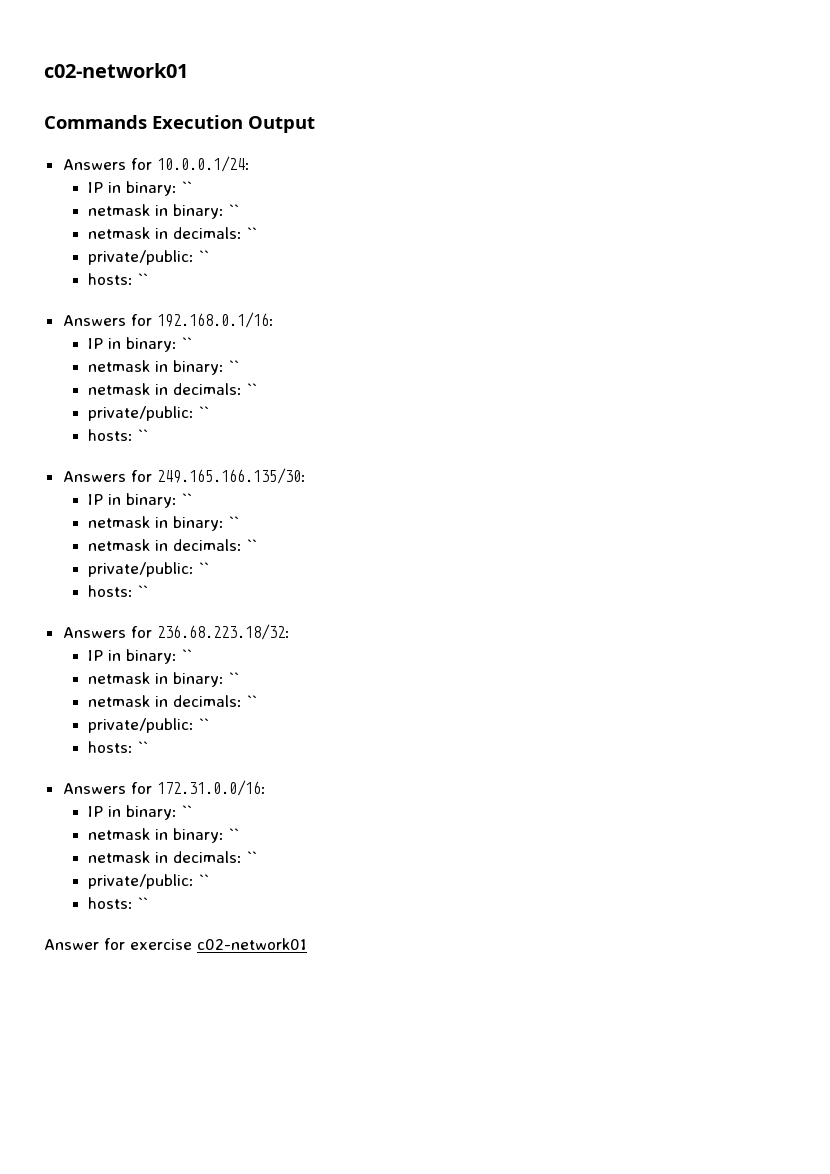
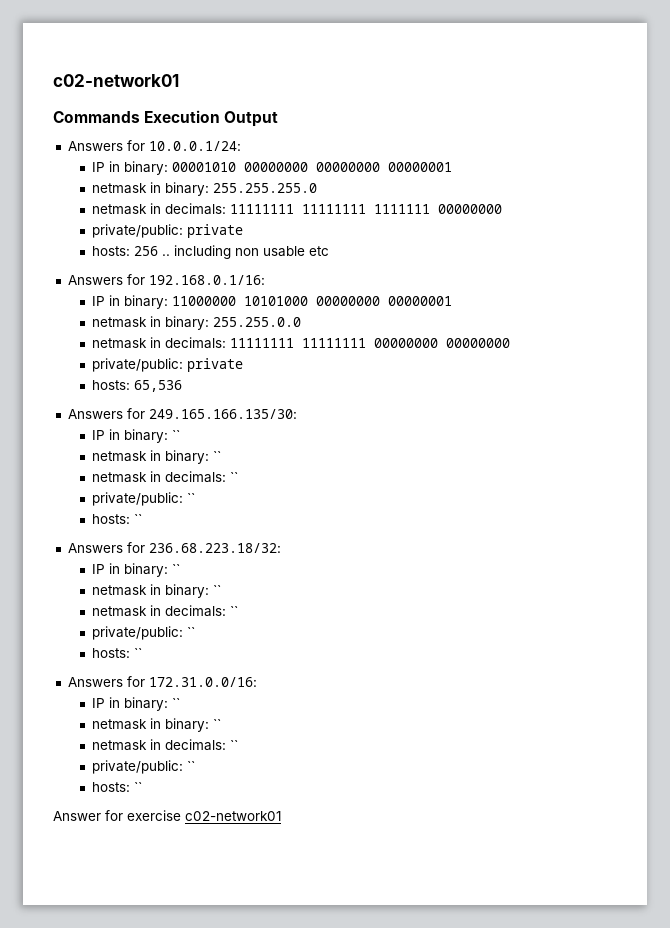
  Answers for 10.0.0.1/24:
- IP in binary: ``
- netmask in binary: ``
- netmask in decimals: ``
- private/public: ``
- hosts: ``
+ IP in binary: 00001010 00000000 00000000 00000001
+ netmask in binary: 255.255.255.0
+ netmask in decimals: 11111111 11111111 1111111 00000000
+ private/public: private
+ hosts: 256 .. including non usable etc
  Answers for 192.168.0.1/16:
- IP in binary: ``
- netmask in binary: ``
- netmask in decimals: ``
- private/public: ``
- hosts: ``
+ IP in binary: 11000000 10101000 00000000 00000001
+ netmask in binary: 255.255.0.0
+ netmask in decimals: 11111111 11111111 00000000 00000000
+ private/public: private
+ hosts: 65,536

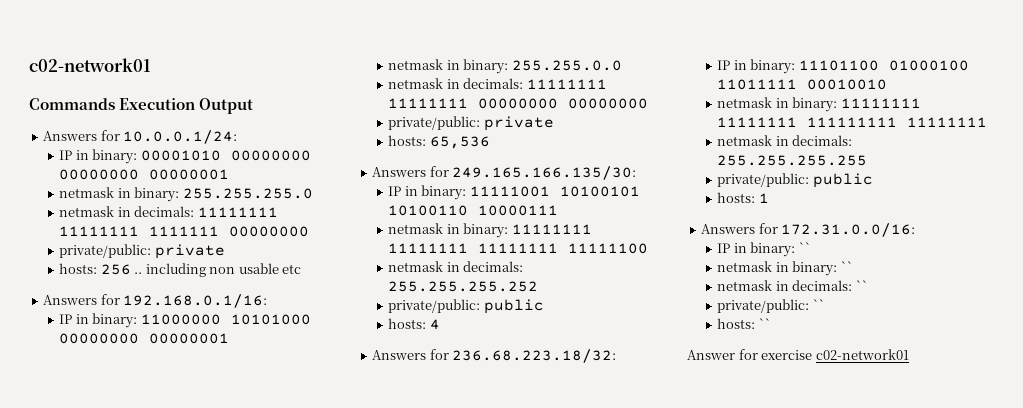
  Answers for 249.165.166.135/30:
- IP in binary: ``
- netmask in binary: ``
- netmask in decimals: ``
- private/public: ``
- hosts: ``
+ IP in binary: 11111001 10100101 10100110 10000111
+ netmask in binary: 11111111 11111111 11111111 11111100
+ netmask in decimals: 255.255.255.252
+ private/public: public
+ hosts: 4
  Answers for 236.68.223.18/32:
- IP in binary: ``
- netmask in binary: ``
- netmask in decimals: ``
- private/public: ``
- hosts: ``
+ IP in binary: 11101100 01000100 11011111 00010010
+ netmask in binary: 11111111 11111111 111111111 11111111
+ netmask in decimals: 255.255.255.255
+ private/public: public
+ hosts: 1

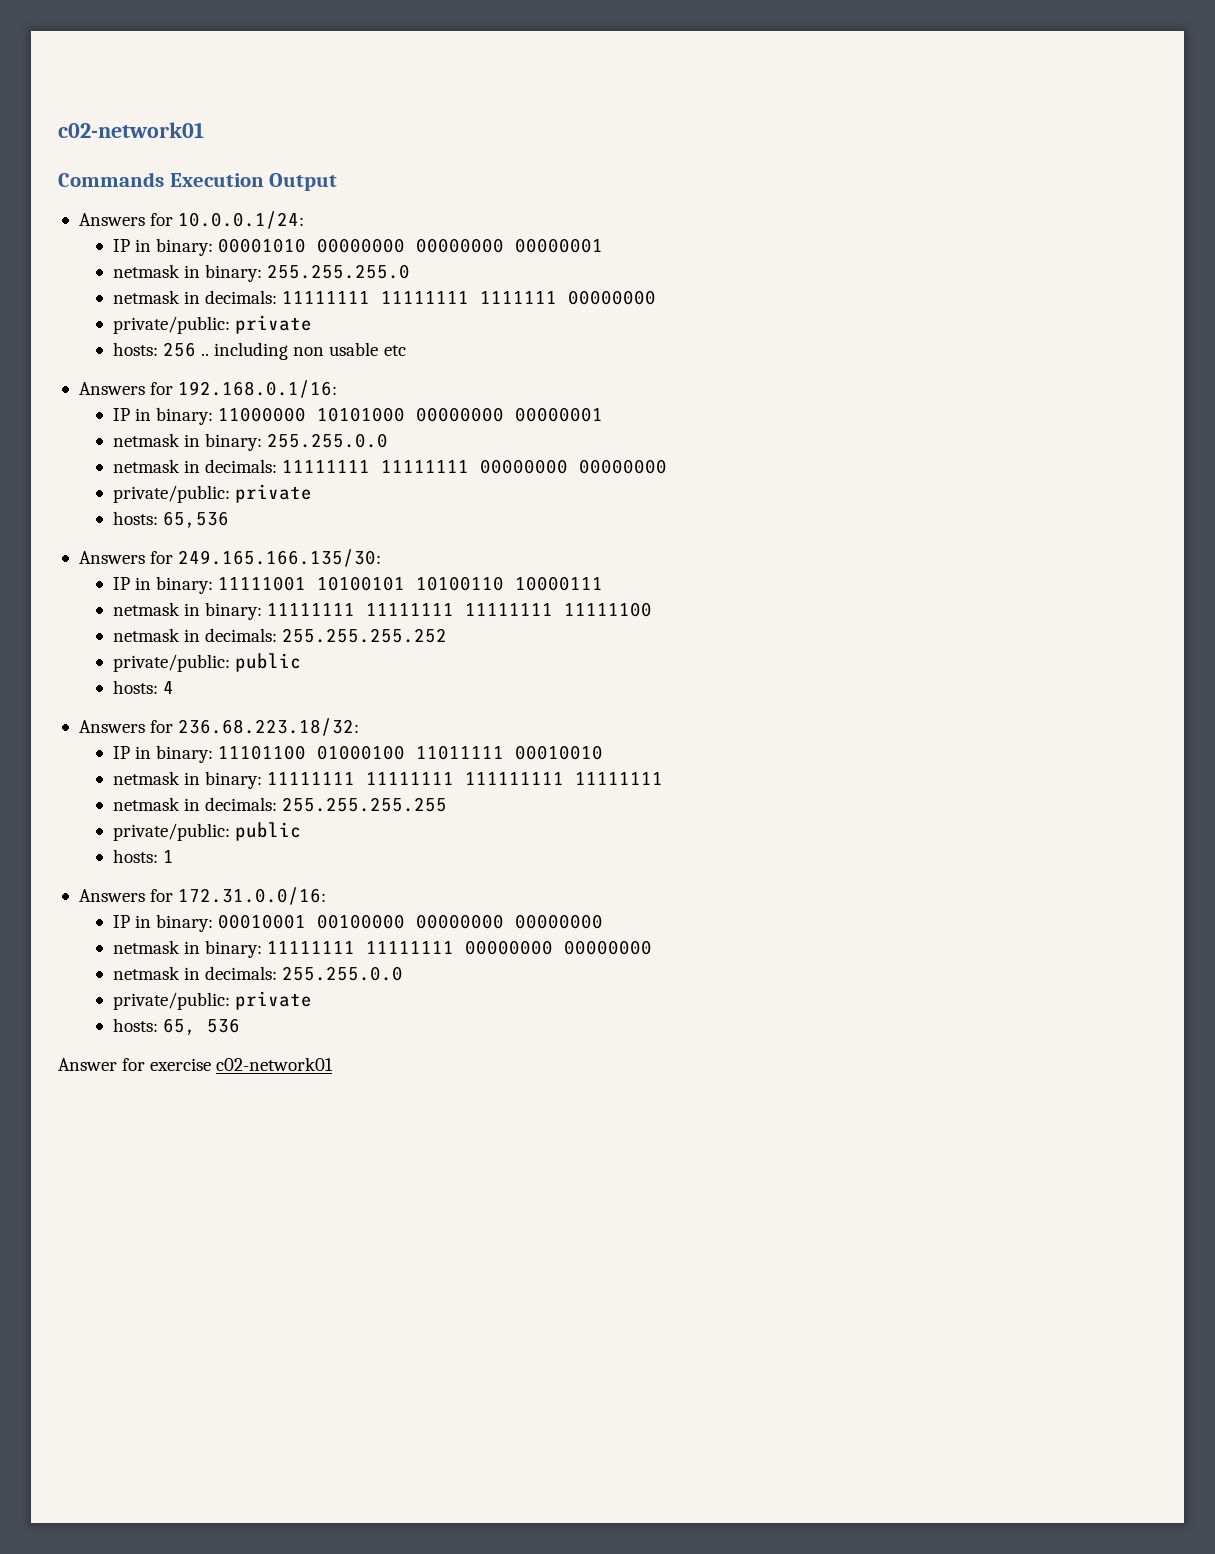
- IP in binary: ``
- netmask in binary: ``
- netmask in decimals: ``
- private/public: ``
- hosts: ``
+ IP in binary: 00010001 00100000 00000000 00000000
+ netmask in binary: 11111111 11111111 00000000 00000000
+ netmask in decimals: 255.255.0.0
+ private/public: private
+ hosts: 65, 536

